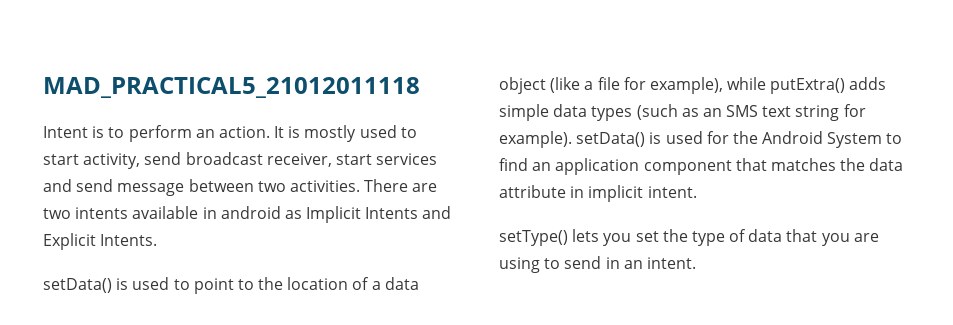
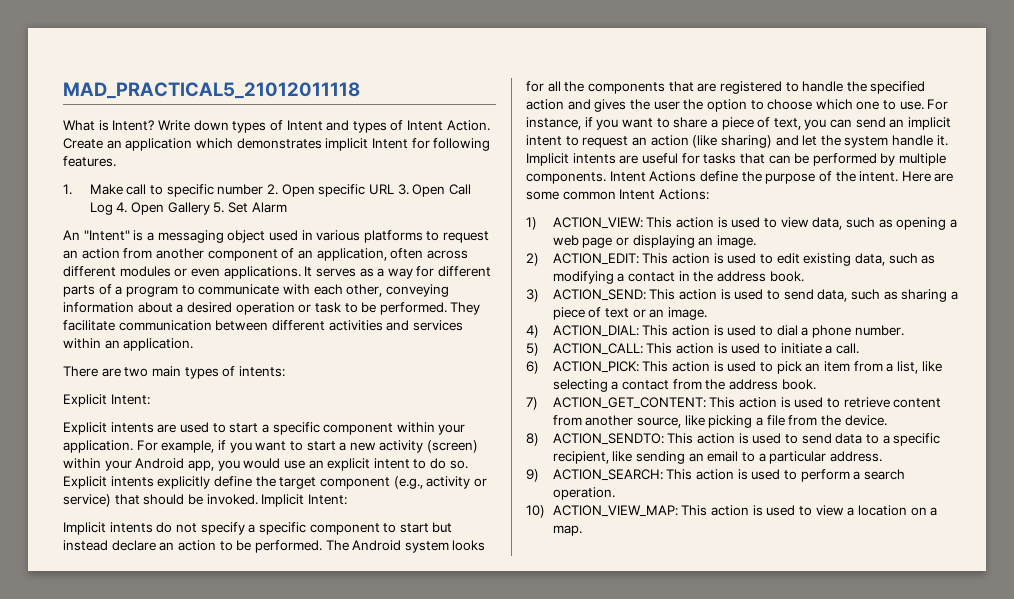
- Intent is to perform an action. It is mostly used to start activity, send broadcast receiver, start services and send message between two activities. There are two intents available in android as Implicit Intents and Explicit Intents.
- setData() is used to point to the location of a data object (like a file for example), while putExtra() adds simple data types (such as an SMS text string for example). setData() is used for the Android System to find an application component that matches the data attribute in implicit intent.
- setType() lets you set the type of data that you are using to send in an intent.
+ What is Intent? Write down types of Intent and types of Intent Action. Create an application which demonstrates implicit Intent for following features.
+ 1. Make call to specific number 2. Open specific URL 3. Open Call Log 4. Open Gallery 5. Set Alarm
+ An "Intent" is a messaging object used in various platforms to request an action from another component of an application, often across different modules or even applications. It serves as a way for different parts of a program to communicate with each other, conveying information about a desired operation or task to be performed. They facilitate communication between different activities and services within an application.
+ There are two main types of intents:
+ Explicit Intent:
+ Explicit intents are used to start a specific component within your application. For example, if you want to start a new activity (screen) within your Android app, you would use an explicit intent to do so. Explicit intents explicitly define the target component (e.g., activity or service) that should be invoked. Implicit Intent:
+ Implicit intents do not specify a specific component to start but instead declare an action to be performed. The Android system looks for all the components that are registered to handle the specified action and gives the user the option to choose which one to use. For instance, if you want to share a piece of text, you can send an implicit intent to request an action (like sharing) and let the system handle it. Implicit intents are useful for tasks that can be performed by multiple components. Intent Actions define the purpose of the intent. Here are some common Intent Actions:
+ 1) ACTION_VIEW: This action is used to view data, such as opening a web page or displaying an image.
+ 2) ACTION_EDIT: This action is used to edit existing data, such as modifying a contact in the address book.
+ 3) ACTION_SEND: This action is used to send data, such as sharing a piece of text or an image.
+ 4) ACTION_DIAL: This action is used to dial a phone number.
+ 5) ACTION_CALL: This action is used to initiate a call.
+ 6) ACTION_PICK: This action is used to pick an item from a list, like selecting a contact from the address book.
+ 7) ACTION_GET_CONTENT: This action is used to retrieve content from another source, like picking a file from the device.
+ 8) ACTION_SENDTO: This action is used to send data to a specific recipient, like sending an email to a particular address.
+ 9) ACTION_SEARCH: This action is used to perform a search operation.
+ 10) ACTION_VIEW_MAP: This action is used to view a location on a map.

